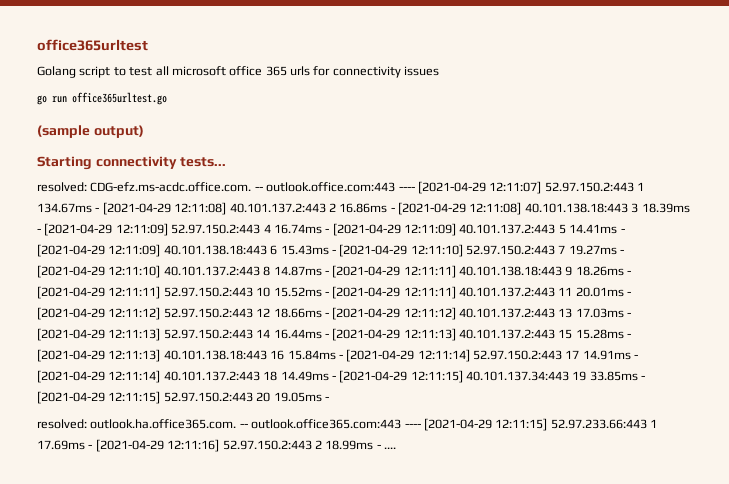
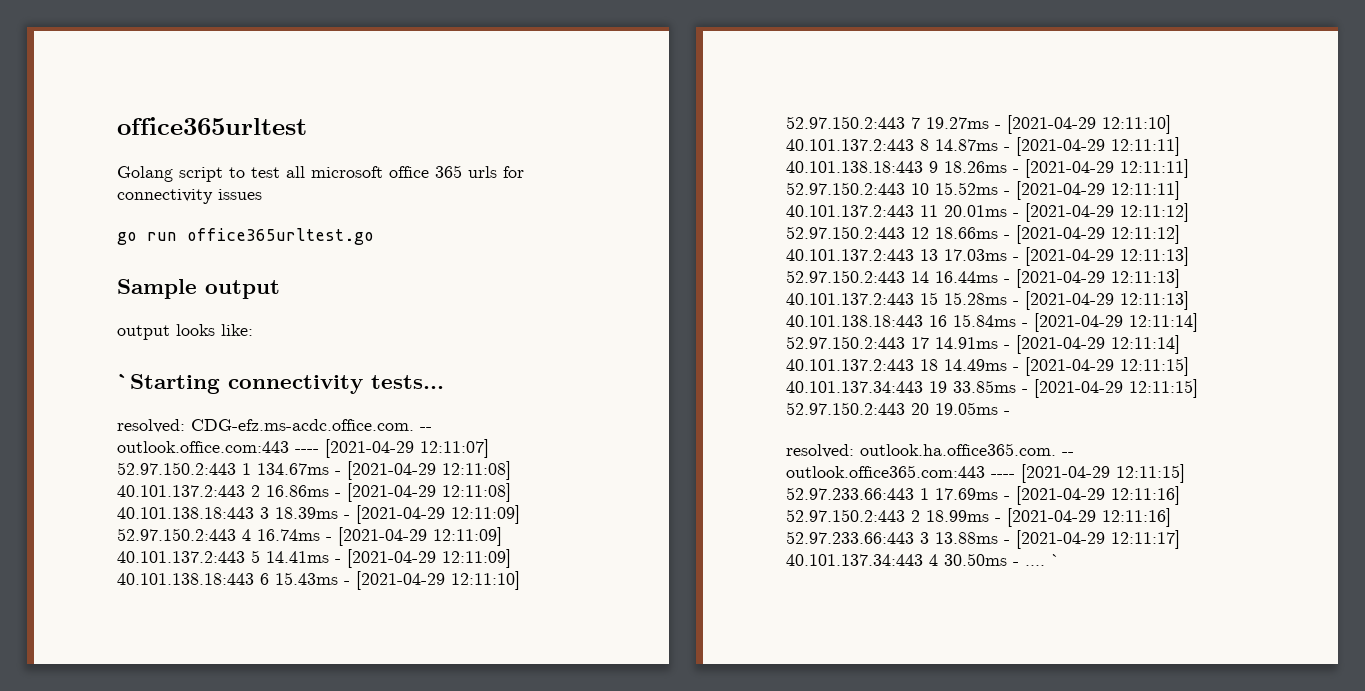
- (sample output)
- Starting connectivity tests...
+ Sample output
+ output looks like:
+ `Starting connectivity tests...
- resolved: outlook.ha.office365.com. -- outlook.office365.com:443 ---- [2021-04-29 12:11:15] 52.97.233.66:443 1 17.69ms - [2021-04-29 12:11:16] 52.97.150.2:443 2 18.99ms - ....
+ resolved: outlook.ha.office365.com. -- outlook.office365.com:443 ---- [2021-04-29 12:11:15] 52.97.233.66:443 1 17.69ms - [2021-04-29 12:11:16] 52.97.150.2:443 2 18.99ms - [2021-04-29 12:11:16] 52.97.233.66:443 3 13.88ms - [2021-04-29 12:11:17] 40.101.137.34:443 4 30.50ms - .... `

